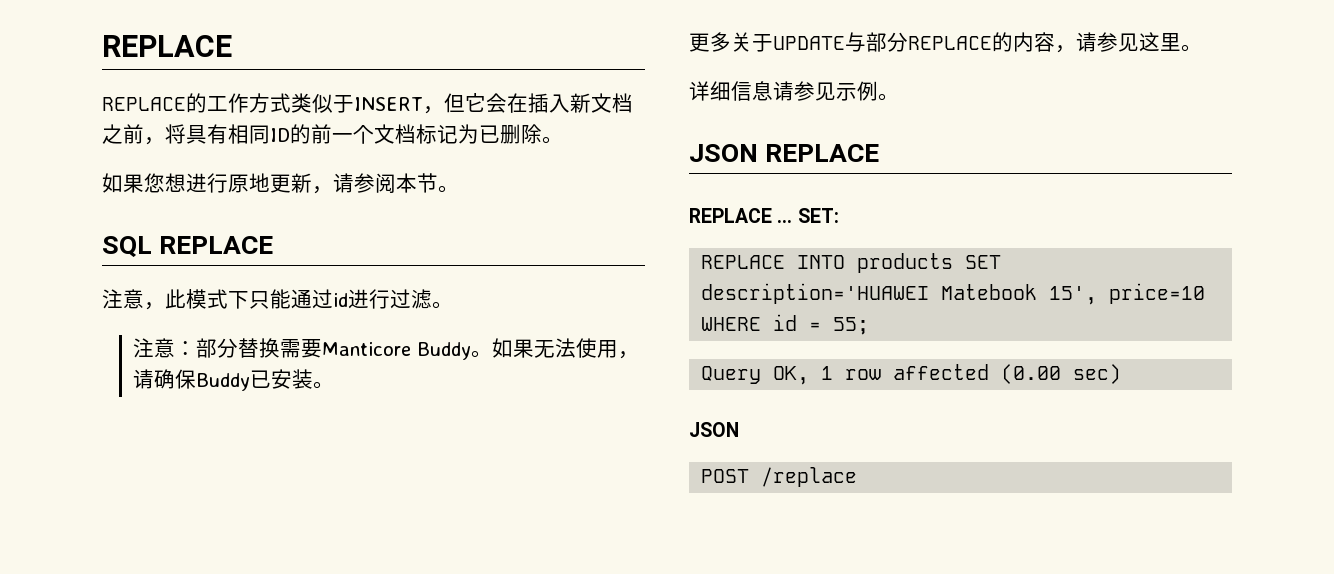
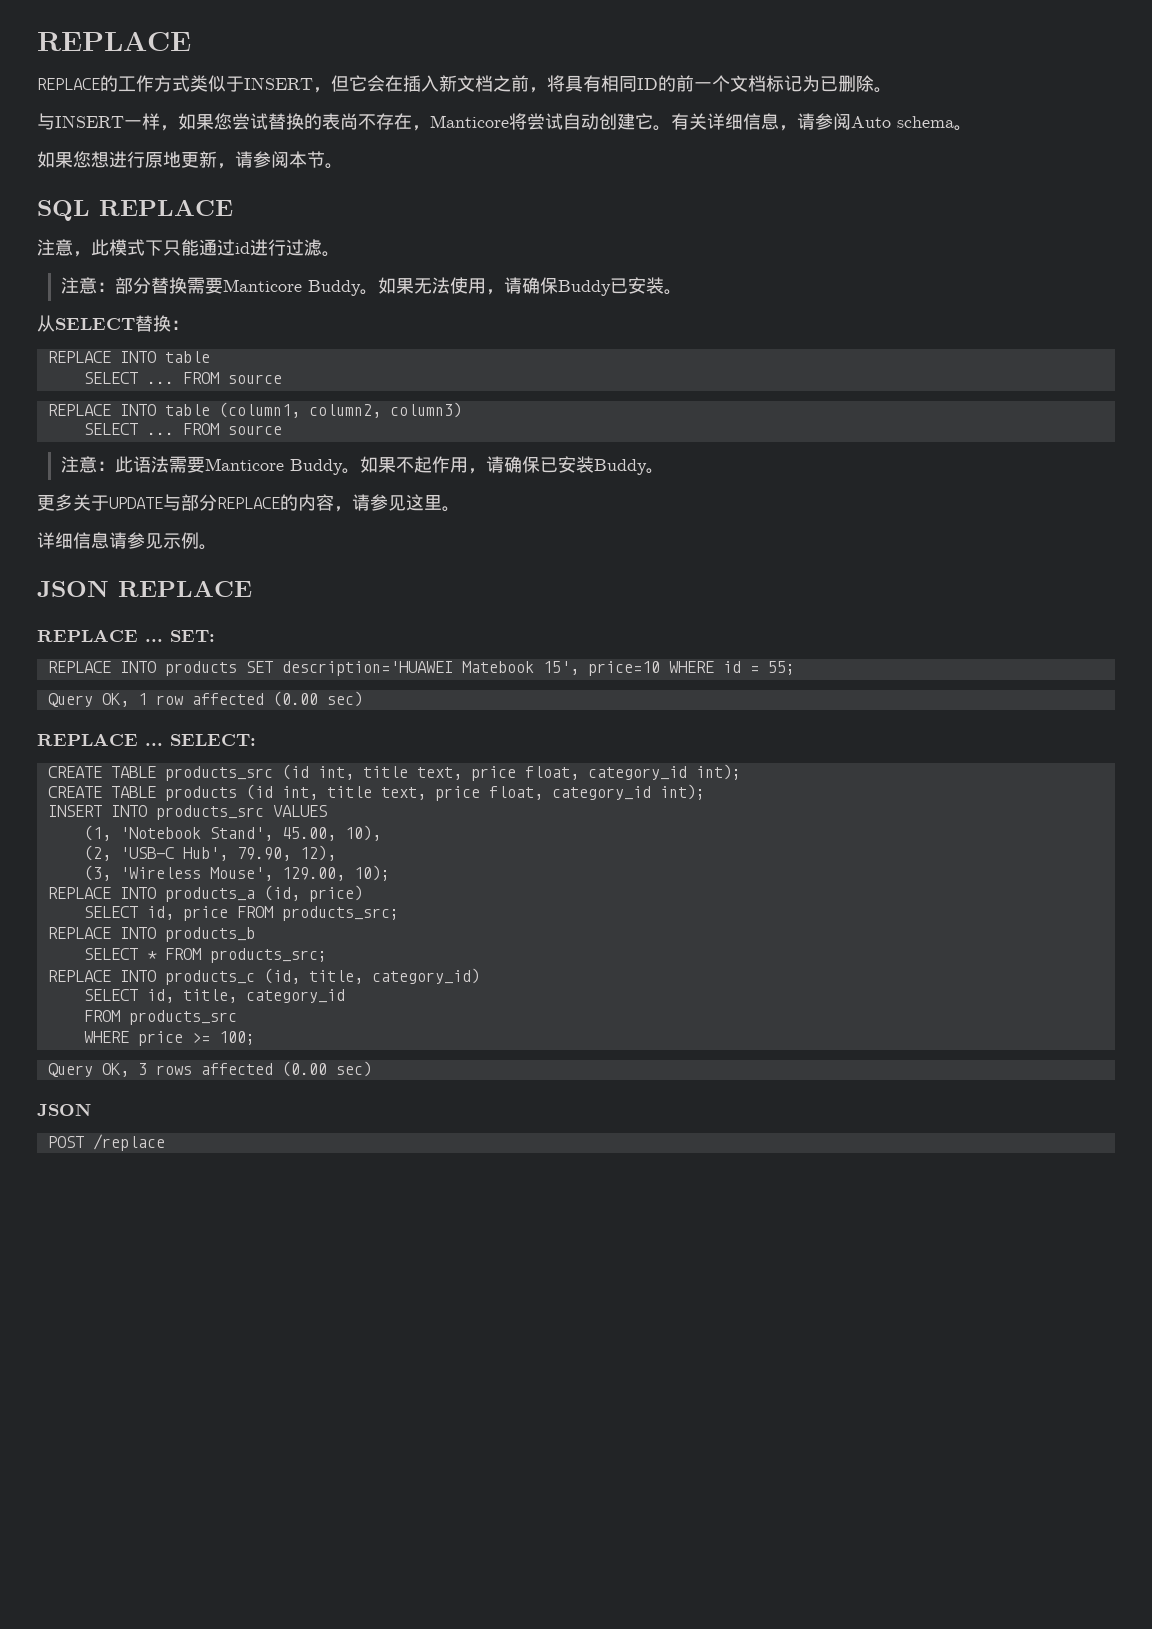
+ 与INSERT一样，如果您尝试替换的表尚不存在，Manticore将尝试自动创建它。有关详细信息，请参阅Auto schema。
+ 从SELECT替换：
+ REPLACE INTO table
+ SELECT ... FROM source
+ REPLACE INTO table (column1, column2, column3)
+ SELECT ... FROM source
+ 注意：此语法需要Manticore Buddy。如果不起作用，请确保已安装Buddy。
+ REPLACE ... SELECT:
+ CREATE TABLE products_src (id int, title text, price float, category_id int);
+ CREATE TABLE products (id int, title text, price float, category_id int);
+ INSERT INTO products_src VALUES
+ (1, 'Notebook Stand', 45.00, 10),
+ (2, 'USB-C Hub', 79.90, 12),
+ (3, 'Wireless Mouse', 129.00, 10);
+ REPLACE INTO products_a (id, price)
+ SELECT id, price FROM products_src;
+ REPLACE INTO products_b
+ SELECT * FROM products_src;
+ REPLACE INTO products_c (id, title, category_id)
+ SELECT id, title, category_id
+ FROM products_src
+ WHERE price >= 100;
+ Query OK, 3 rows affected (0.00 sec)

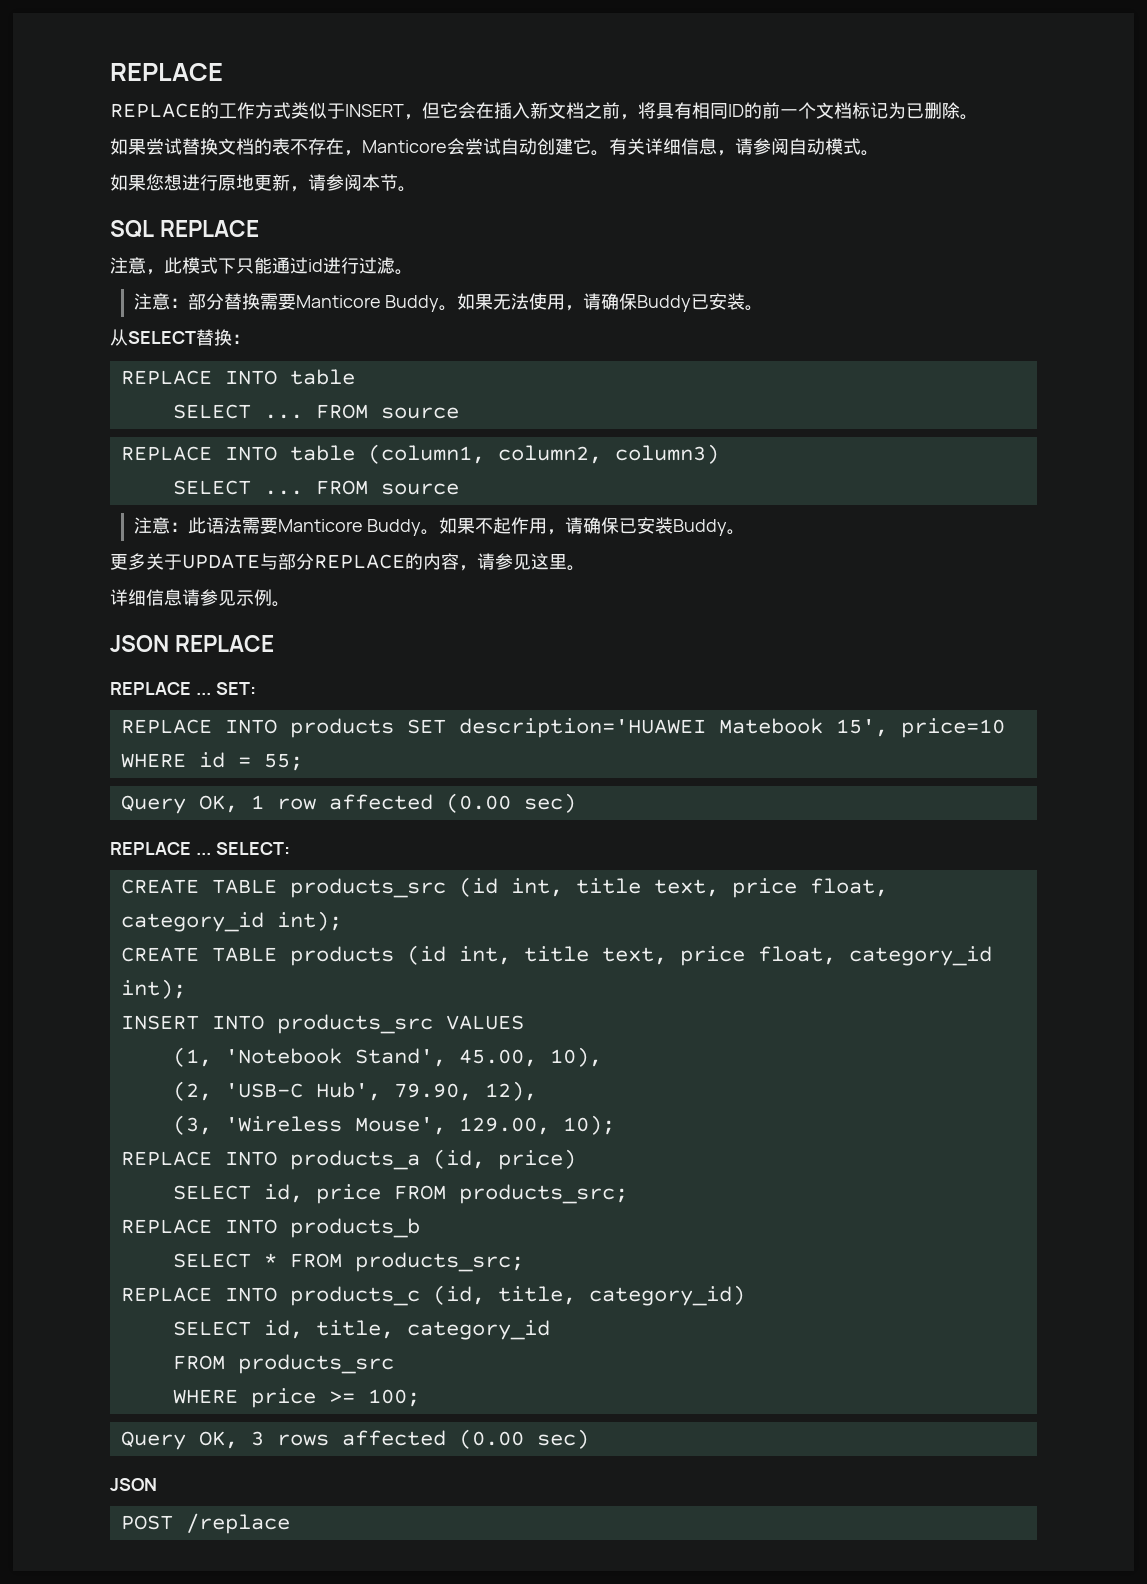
- 与INSERT一样，如果您尝试替换的表尚不存在，Manticore将尝试自动创建它。
+ 如果尝试替换文档的表不存在，Manticore会尝试自动创建它。
- 有关详细信息，请参阅Auto schema。
+ 有关详细信息，请参阅自动模式。

